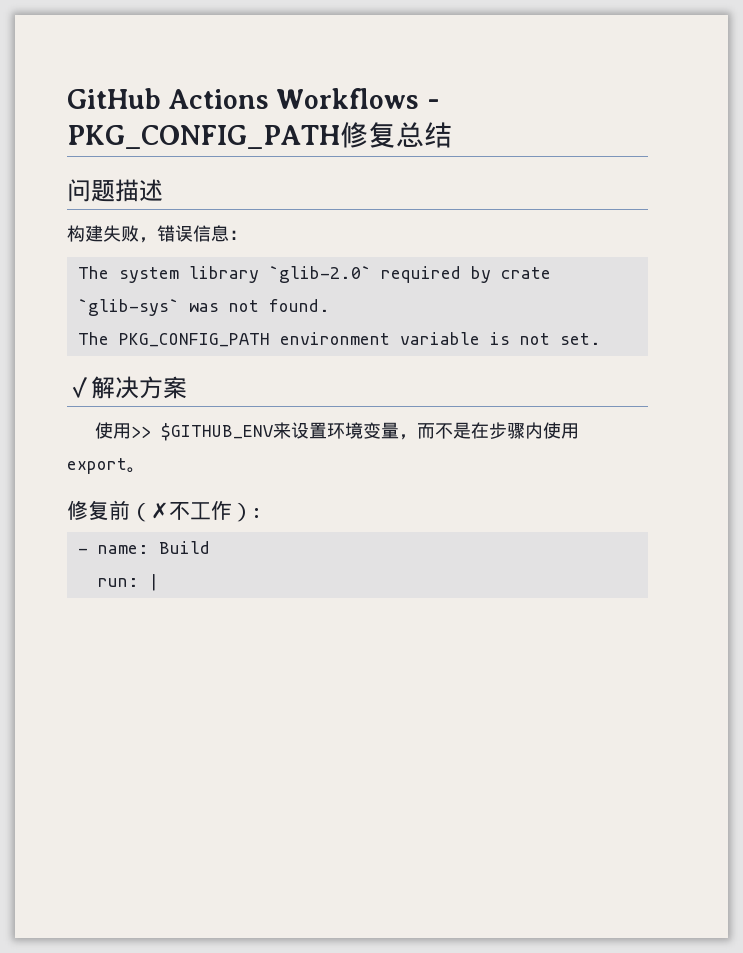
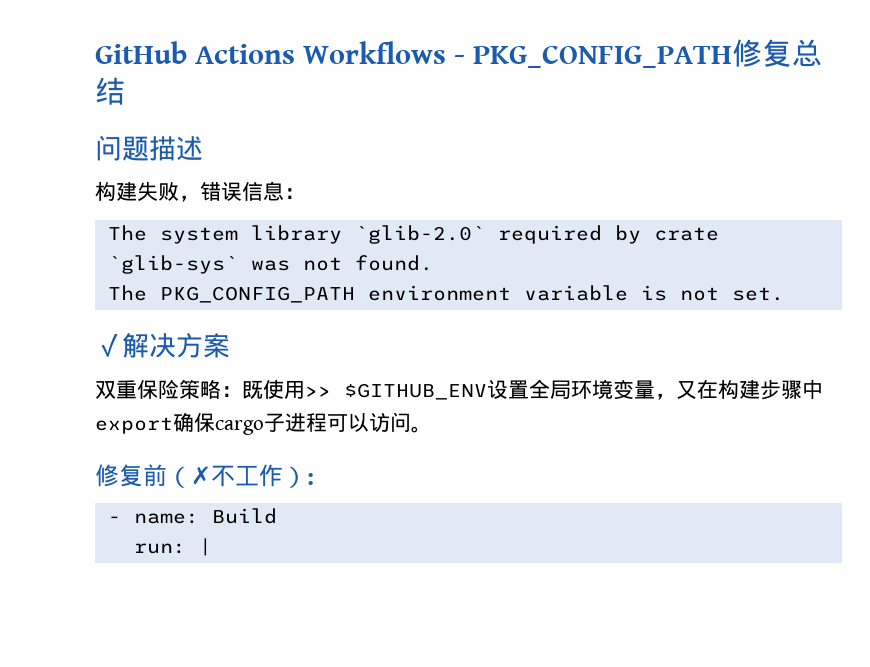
- 使用>> $GITHUB_ENV来设置环境变量，而不是在步骤内使用export。
+ 双重保险策略：既使用>> $GITHUB_ENV设置全局环境变量，又在构建步骤中export确保cargo子进程可以访问。

